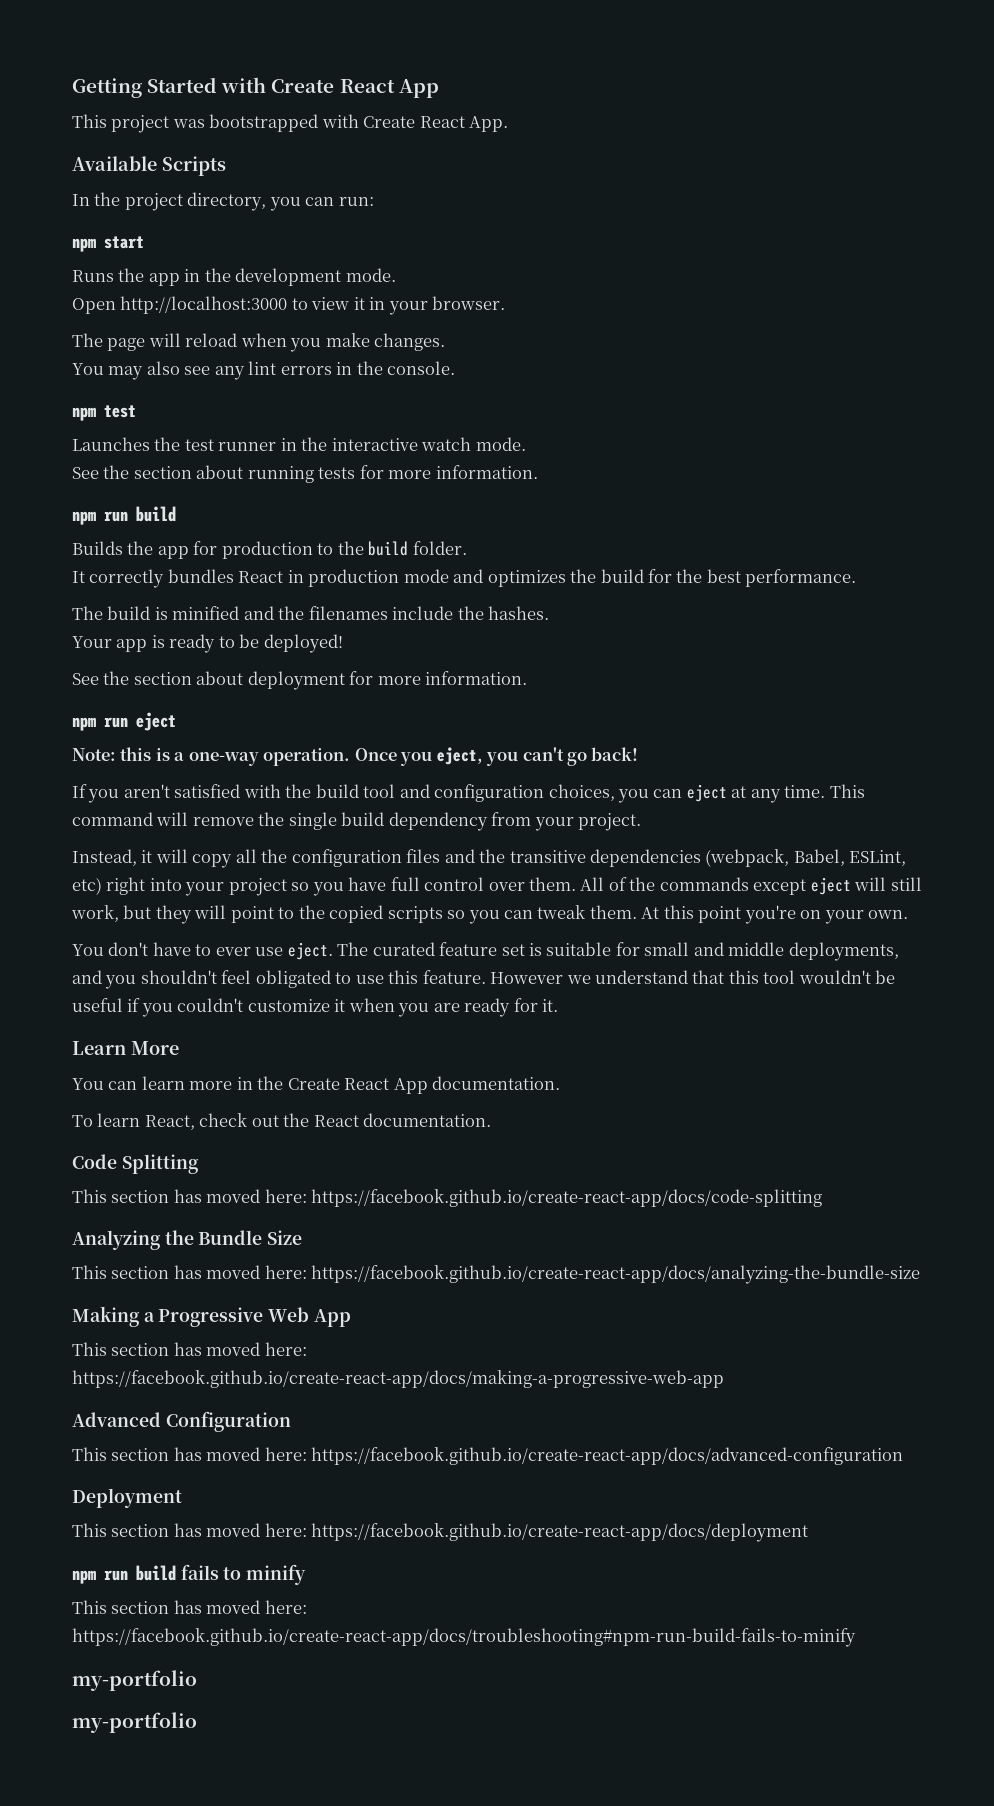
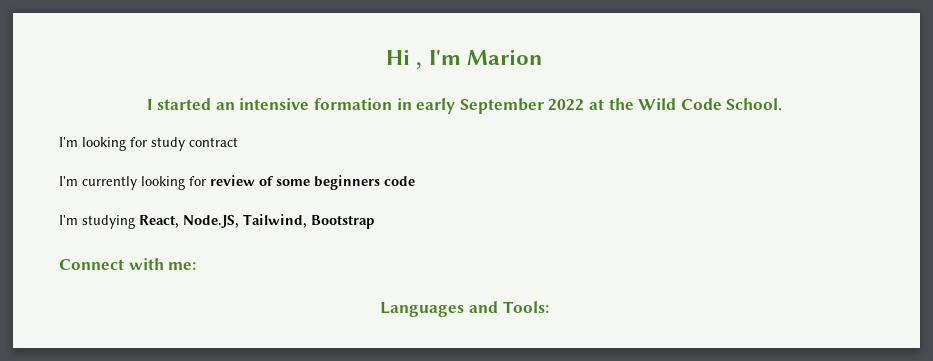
- Getting Started with Create React App
- This project was bootstrapped with Create React App.
- Available Scripts
- In the project directory, you can run:
- npm start
- Runs the app in the development mode.
- Open http://localhost:3000 to view it in your browser.
- The page will reload when you make changes.
- You may also see any lint errors in the console.
- npm test
- Launches the test runner in the interactive watch mode.
- See the section about running tests for more information.
- npm run build
- Builds the app for production to the build folder.
- It correctly bundles React in production mode and optimizes the build for the best performance.
- The build is minified and the filenames include the hashes.
- Your app is ready to be deployed!
- See the section about deployment for more information.
- npm run eject
- Note: this is a one-way operation. Once you eject, you can't go back!
- If you aren't satisfied with the build tool and configuration choices, you can eject at any time. This command will remove the single build dependency from your project.
- Instead, it will copy all the configuration files and the transitive dependencies (webpack, Babel, ESLint, etc) right into your project so you have full control over them. All of the commands except eject will still work, but they will point to the copied scripts so you can tweak them. At this point you're on your own.
- You don't have to ever use eject. The curated feature set is suitable for small and middle deployments, and you shouldn't feel obligated to use this feature. However we understand that this tool wouldn't be useful if you couldn't customize it when you are ready for it.
- Learn More
- You can learn more in the Create React App documentation.
- To learn React, check out the React documentation.
- Code Splitting
- This section has moved here: https://facebook.github.io/create-react-app/docs/code-splitting
- Analyzing the Bundle Size
- This section has moved here: https://facebook.github.io/create-react-app/docs/analyzing-the-bundle-size
- Making a Progressive Web App
- This section has moved here: https://facebook.github.io/create-react-app/docs/making-a-progressive-web-app
- Advanced Configuration
- This section has moved here: https://facebook.github.io/create-react-app/docs/advanced-configuration
- Deployment
- This section has moved here: https://facebook.github.io/create-react-app/docs/deployment
- npm run build fails to minify
- This section has moved here: https://facebook.github.io/create-react-app/docs/troubleshooting#npm-run-build-fails-to-minify
- my-portfolio
- my-portfolio
+ Hi , I'm Marion
+ I started an intensive formation in early September 2022 at the Wild Code School.
+ I'm looking for study contract
+ I'm currently looking for review of some beginners code
+ I'm studying React, Node.JS, Tailwind, Bootstrap
+ Connect with me:
+ Languages and Tools:

